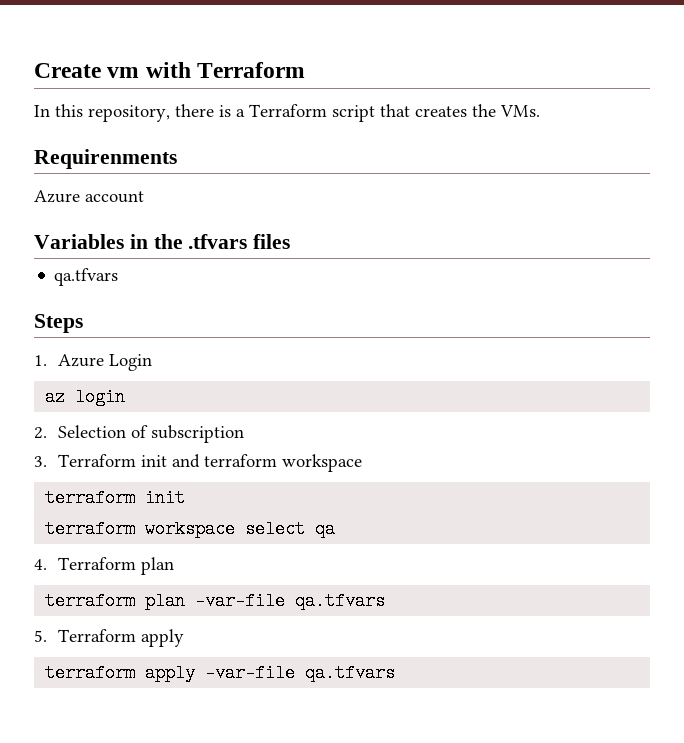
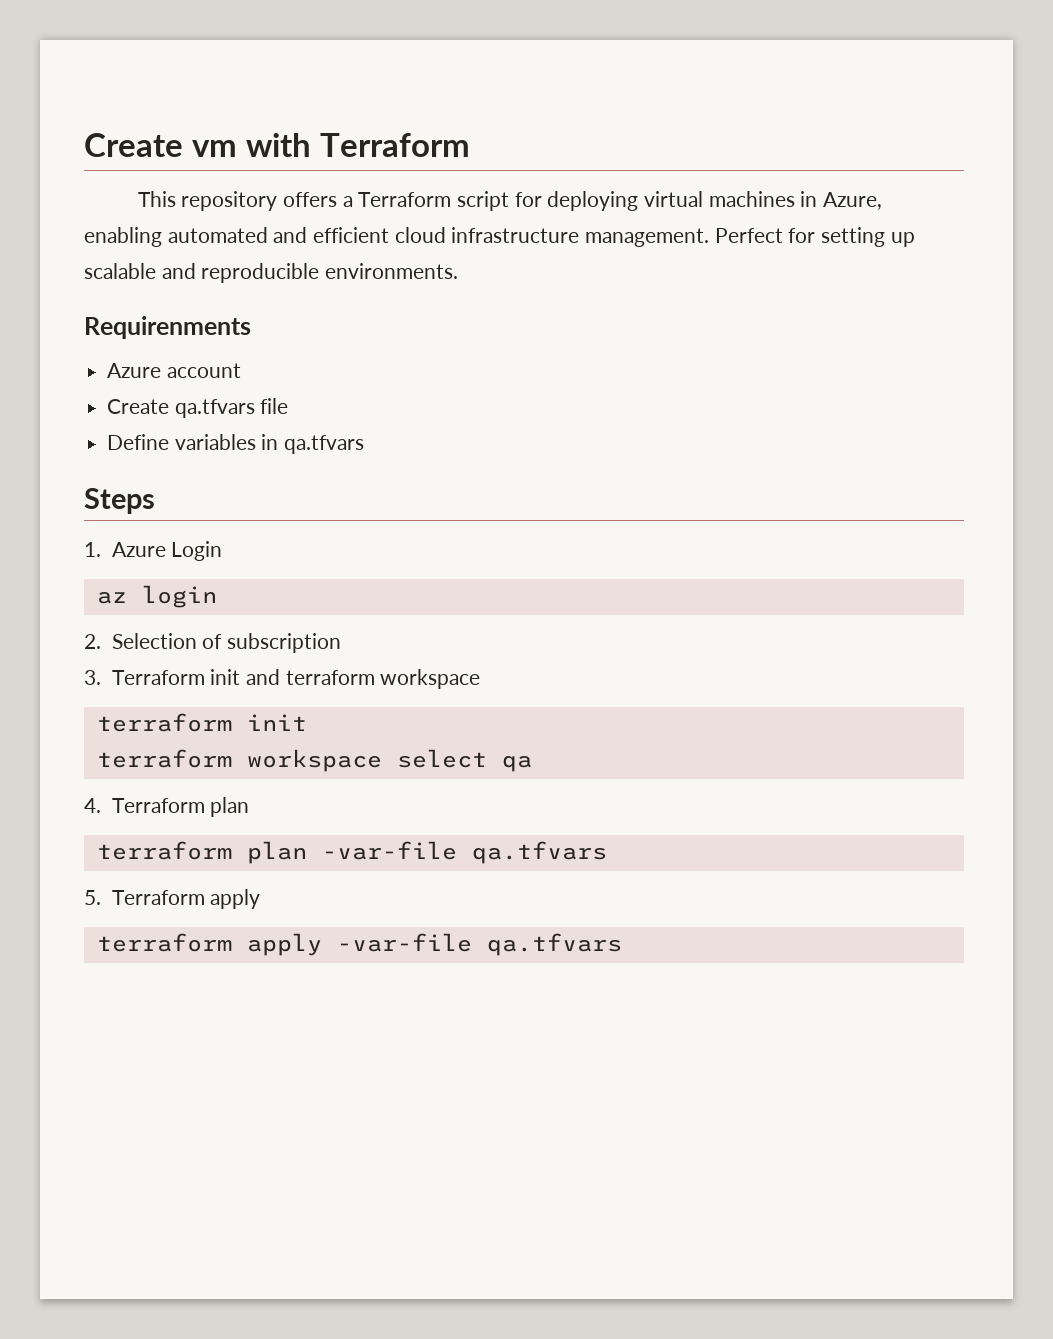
- In this repository, there is a Terraform script that creates the VMs.
+ This repository offers a Terraform script for deploying virtual machines in Azure, enabling automated and efficient cloud infrastructure management. Perfect for setting up scalable and reproducible environments.
  Requirenments
  Azure account
- Variables in the .tfvars files
- qa.tfvars
+ Create qa.tfvars file
+ Define variables in qa.tfvars

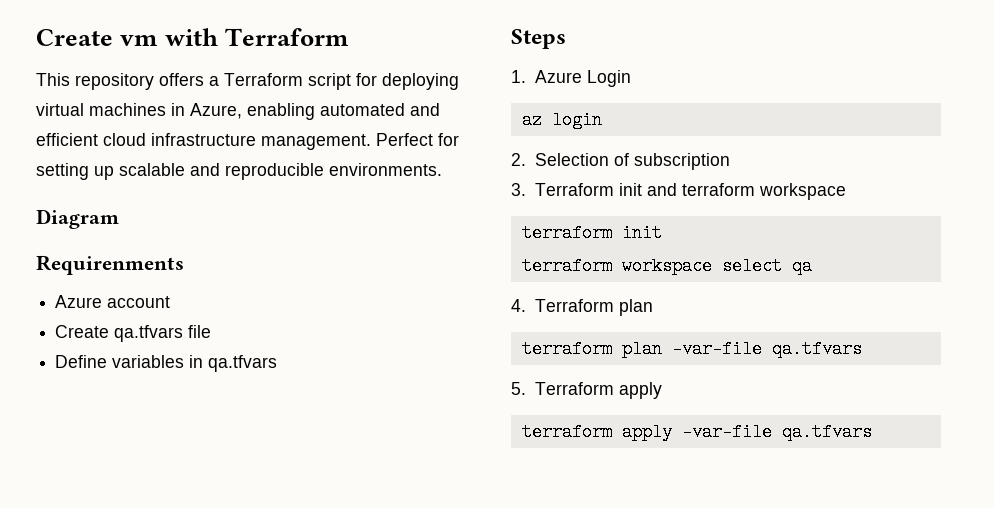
+ Diagram

